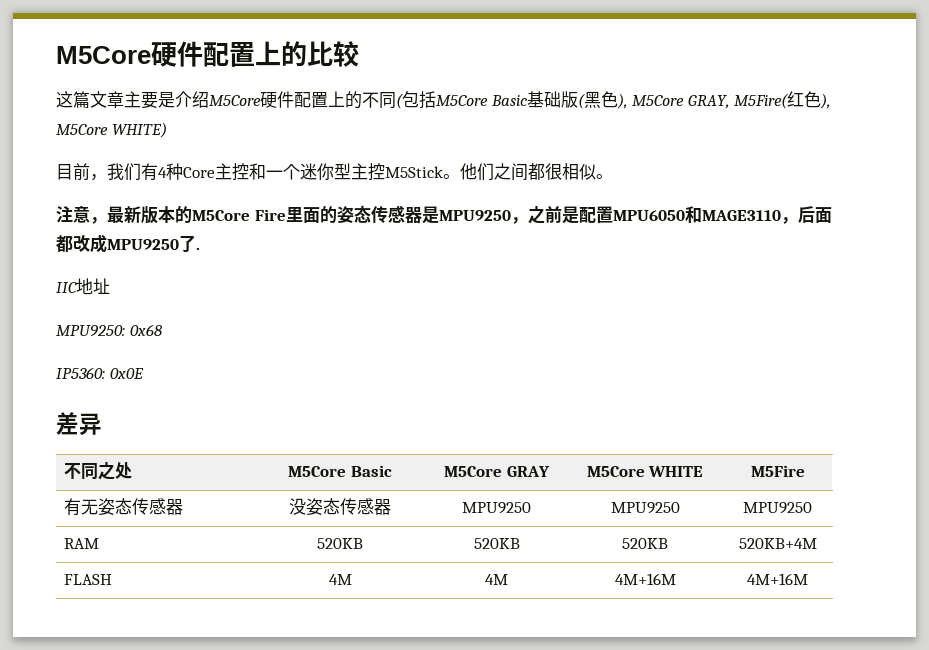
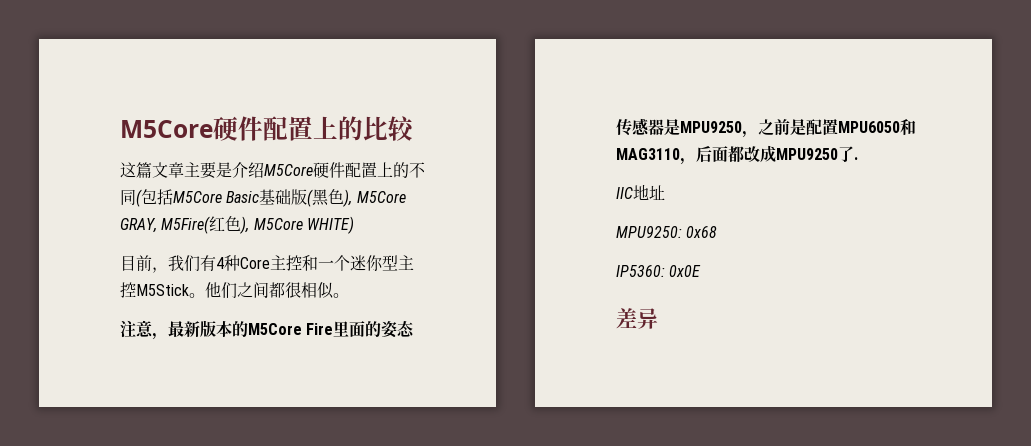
- 注意，最新版本的M5Core Fire里面的姿态传感器是MPU9250，之前是配置MPU6050和MAGE3110，后面都改成MPU9250了.
+ 注意，最新版本的M5Core Fire里面的姿态传感器是MPU9250，之前是配置MPU6050和MAG3110，后面都改成MPU9250了.
- 不同之处 | M5Core Basic | M5Core GRAY | M5Core WHITE | M5Fire
- 有无姿态传感器 | 没姿态传感器 | MPU9250 | MPU9250 | MPU9250
- RAM | 520KB | 520KB | 520KB | 520KB+4M
- FLASH | 4M | 4M | 4M+16M | 4M+16M

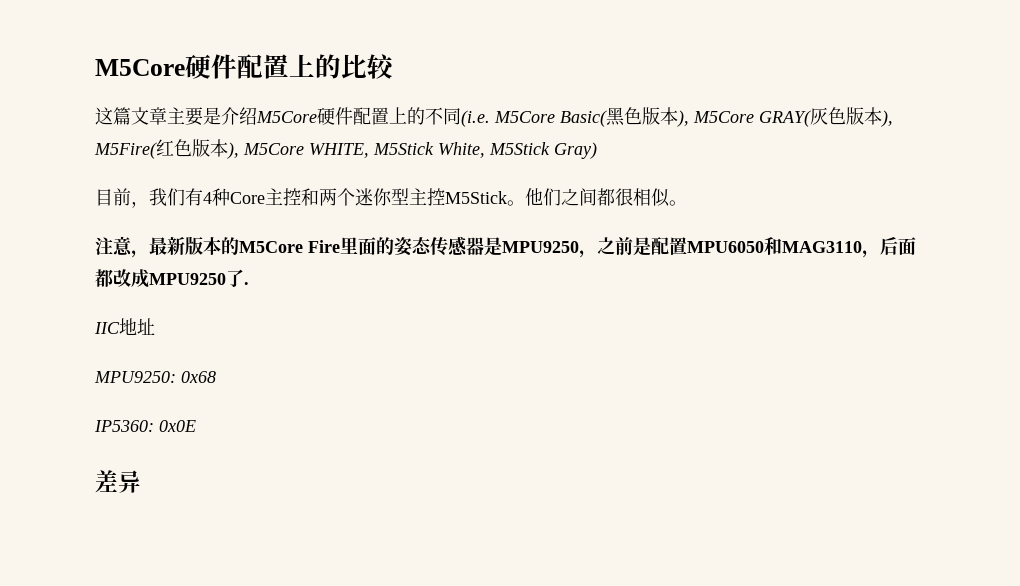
- 这篇文章主要是介绍M5Core硬件配置上的不同(包括M5Core Basic基础版(黑色), M5Core GRAY, M5Fire(红色), M5Core WHITE)
+ 这篇文章主要是介绍M5Core硬件配置上的不同(i.e. M5Core Basic(黑色版本), M5Core GRAY(灰色版本), M5Fire(红色版本), M5Core WHITE, M5Stick White, M5Stick Gray)
- 目前，我们有4种Core主控和一个迷你型主控M5Stick。
+ 目前，我们有4种Core主控和两个迷你型主控M5Stick。

